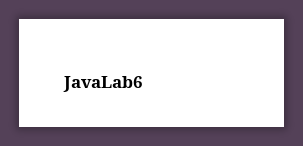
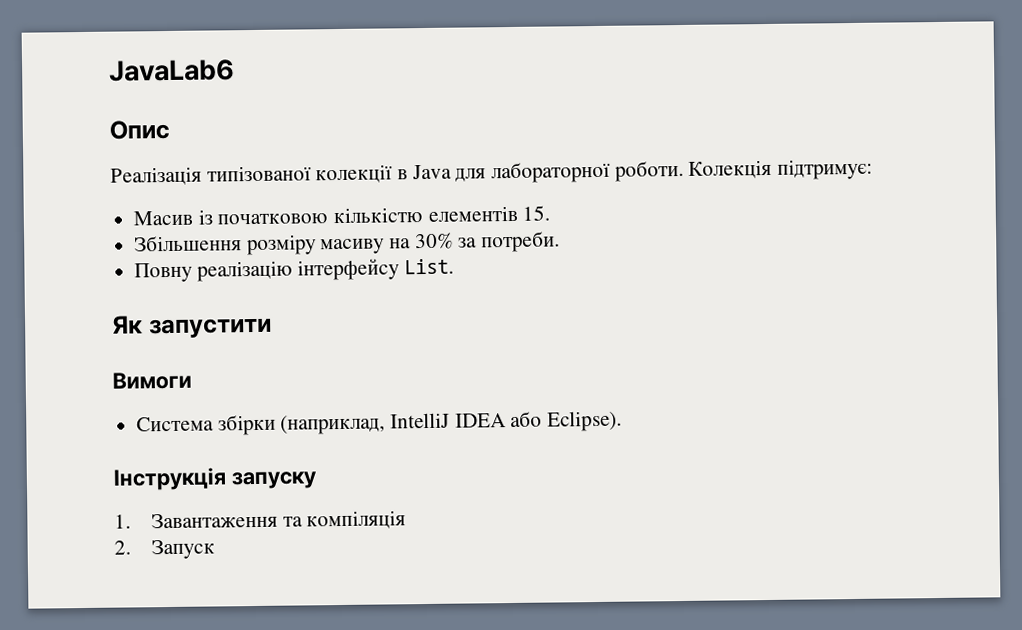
+ Опис
+ Реалізація типізованої колекції в Java для лабораторної роботи. Колекція підтримує:
+ Масив із початковою кількістю елементів 15.
+ Збільшення розміру масиву на 30% за потреби.
+ Повну реалізацію інтерфейсу List.
+ Як запустити
+ Вимоги
+ Система збірки (наприклад, IntelliJ IDEA або Eclipse).
+ Інструкція запуску
+ 1. Завантаження та компіляція
+ 2. Запуск

